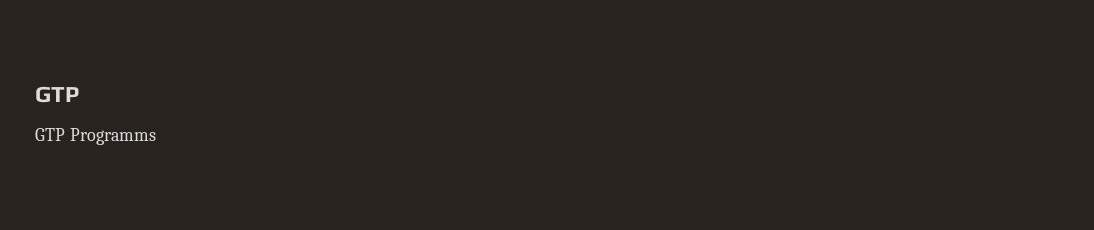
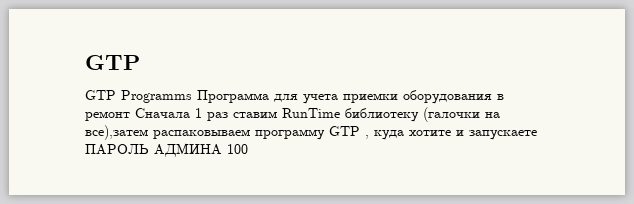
- GTP Programms
+ GTP Programms Программа для учета приемки оборудования в ремонт Сначала 1 раз ставим RunTime библиотеку (галочки на все),затем распаковываем программу GTP , куда хотите и запускаете ПАРОЛЬ АДМИНА 100

